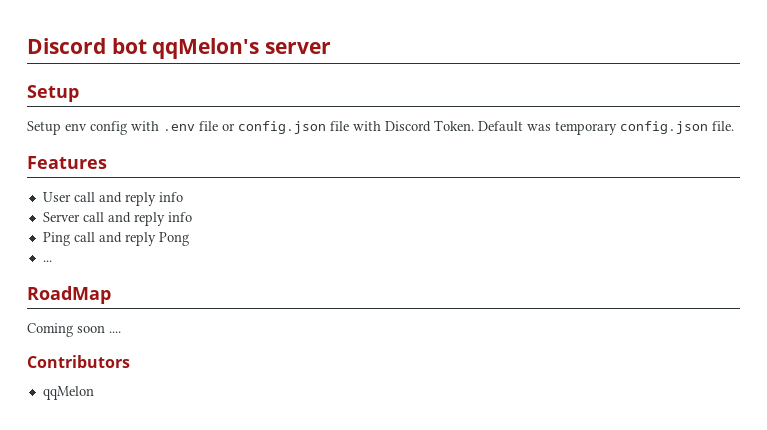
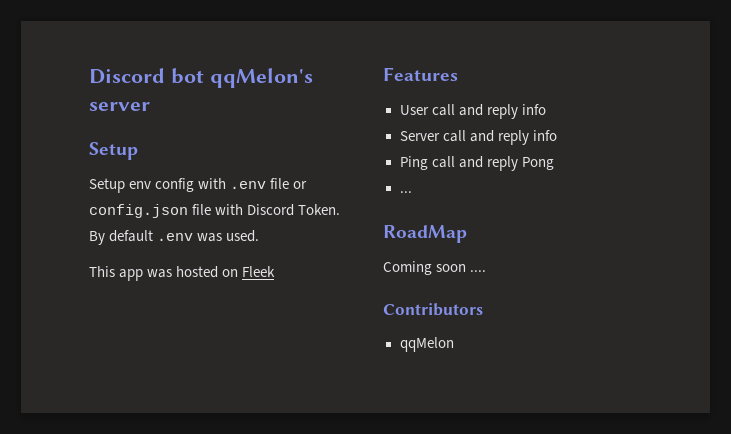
- Default was temporary config.json file.
+ By default .env was used.
+ This app was hosted on Fleek

